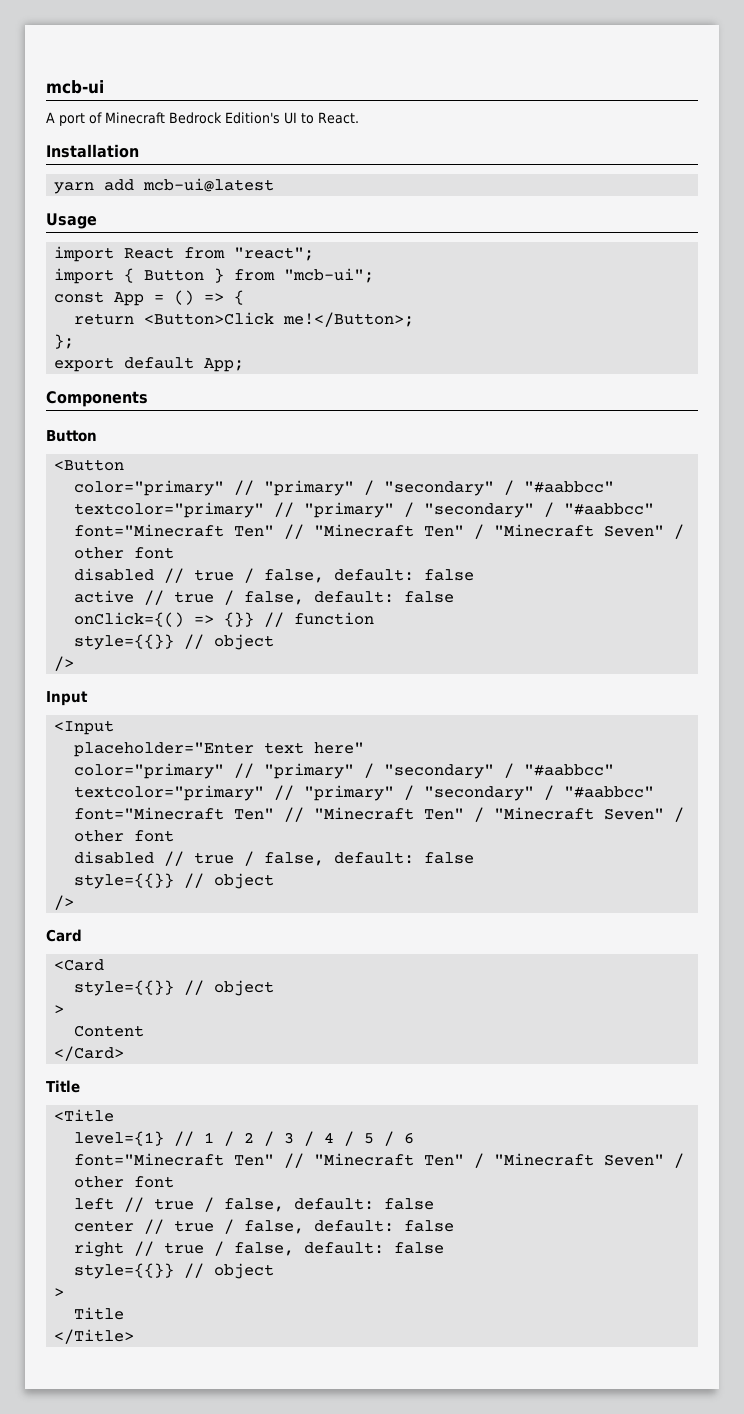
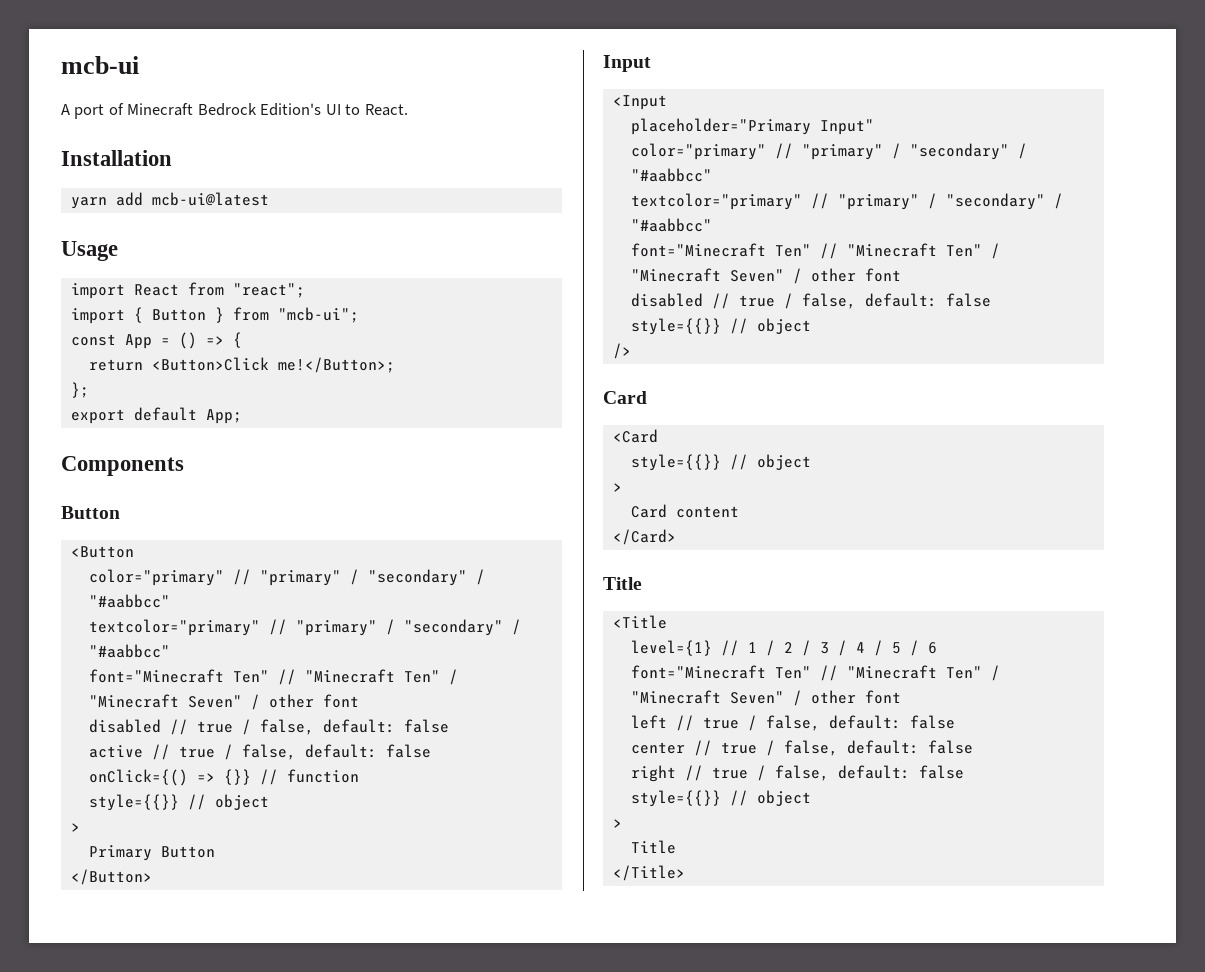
  onClick={() => {}} // function
  style={{}} // object
- />
+ >
+ Primary Button
+ </Button>
- placeholder="Enter text here"
+ placeholder="Primary Input"
- Content
+ Card content

